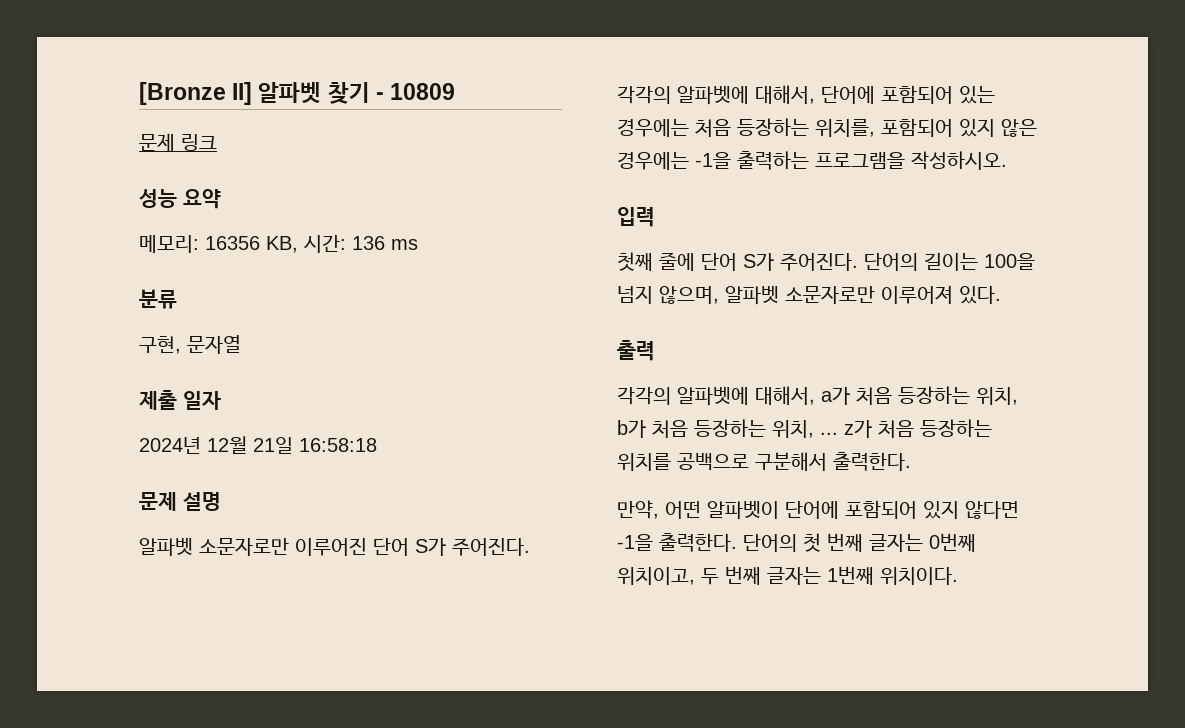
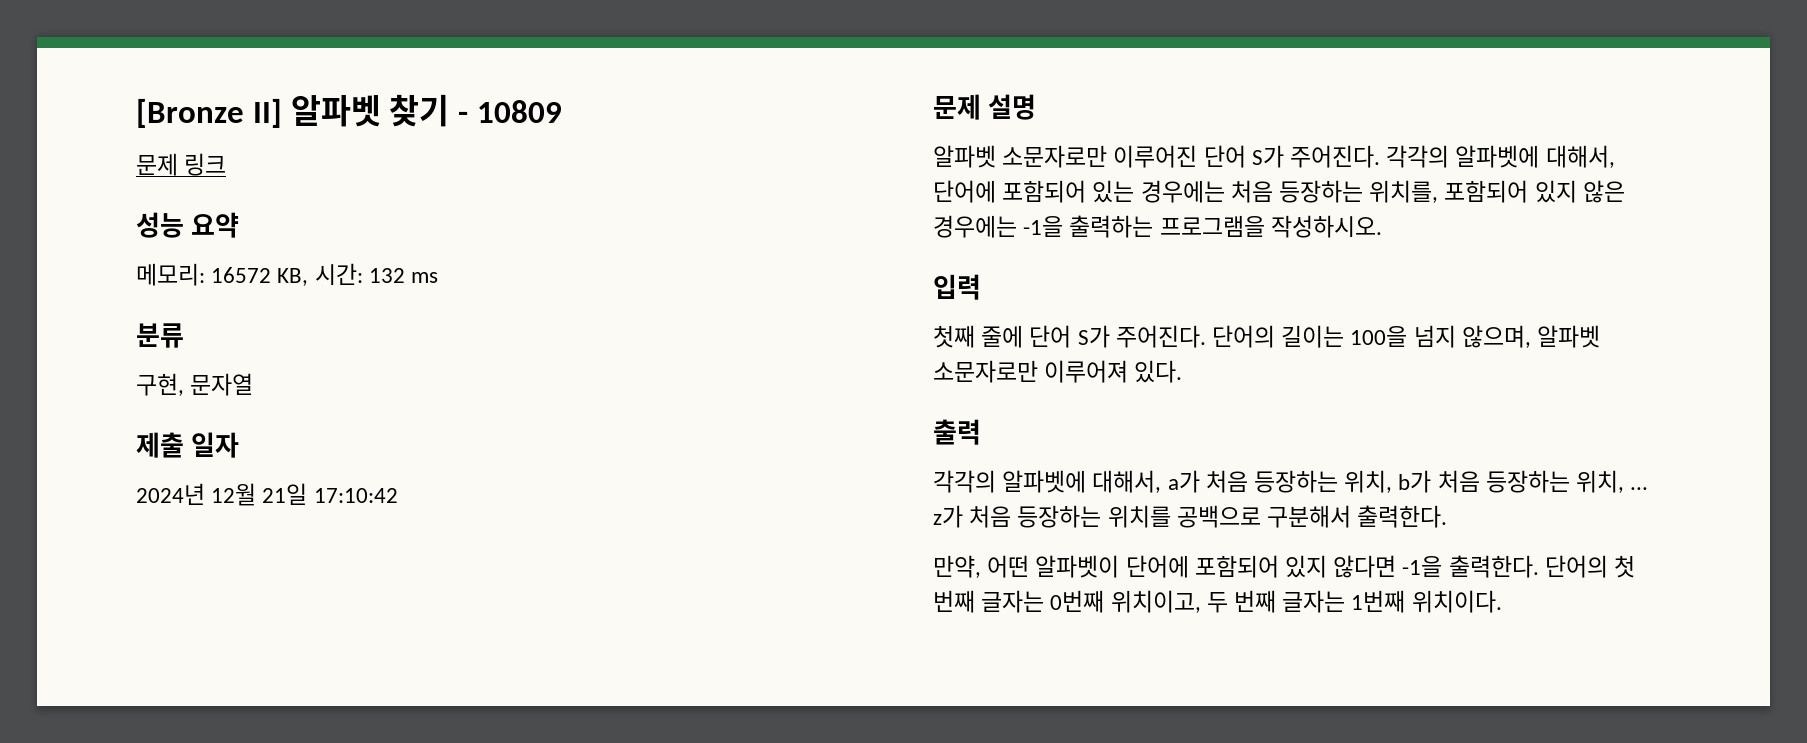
- 메모리: 16356 KB, 시간: 136 ms
+ 메모리: 16572 KB, 시간: 132 ms
- 2024년 12월 21일 16:58:18
+ 2024년 12월 21일 17:10:42

